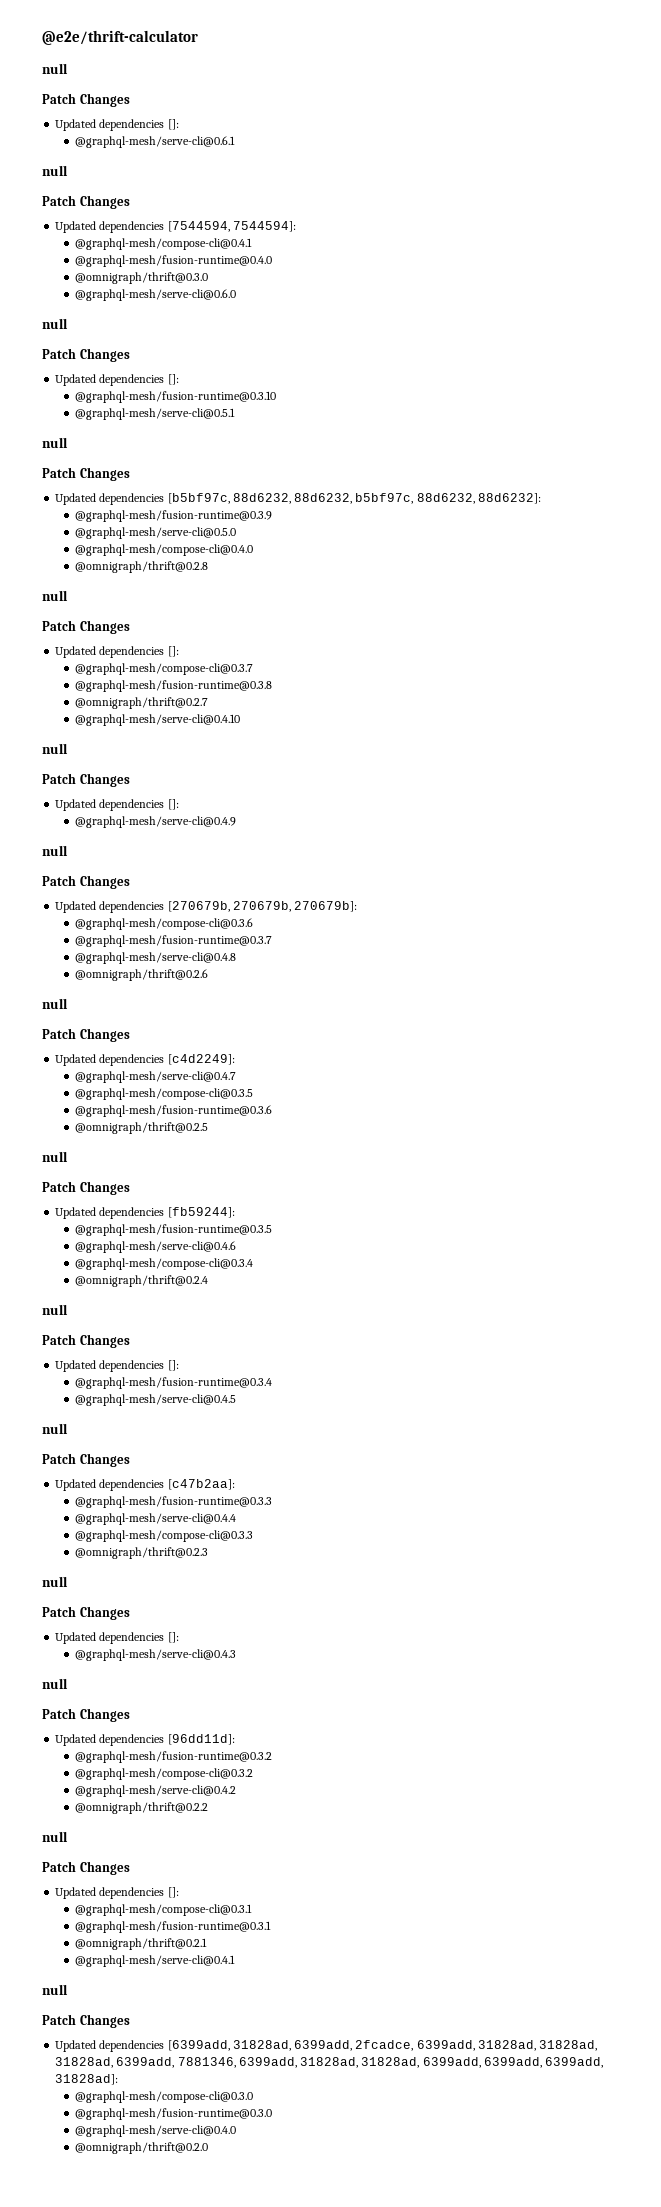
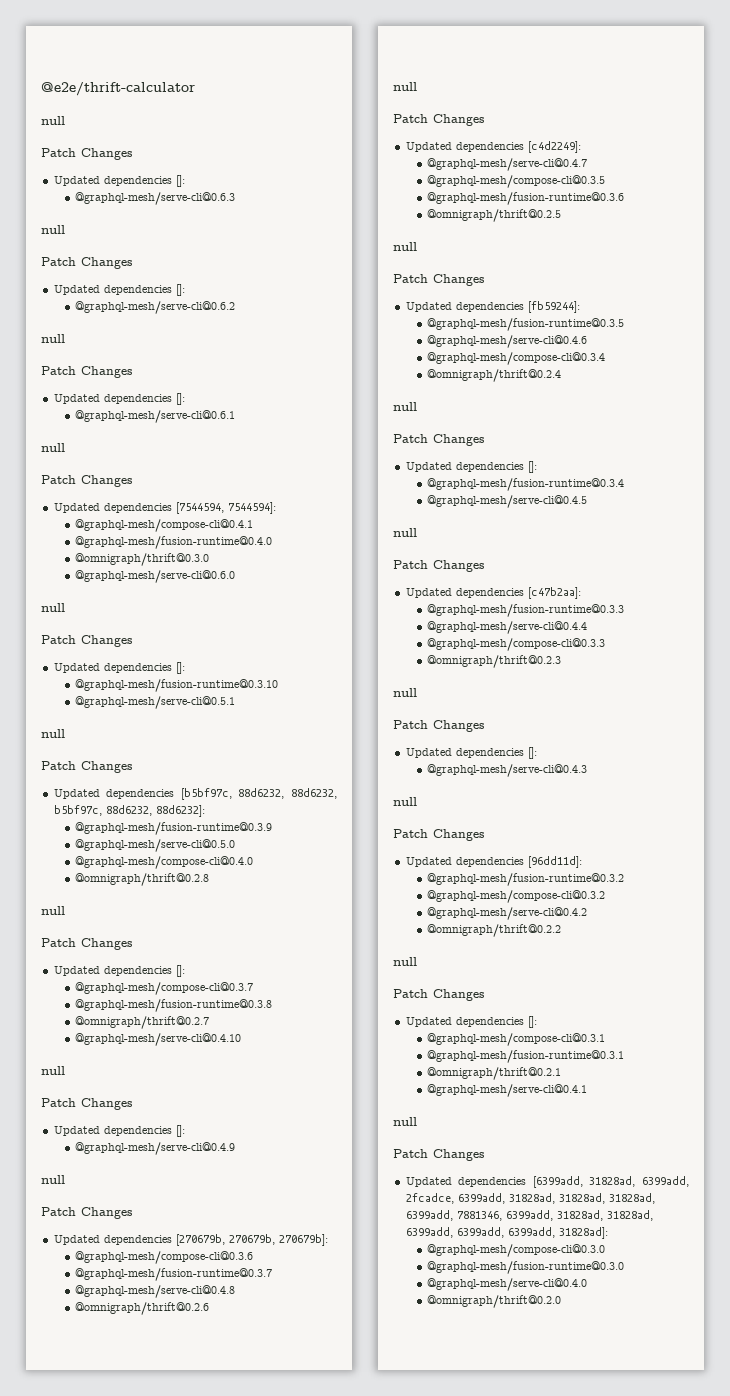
+ @graphql-mesh/serve-cli@0.6.3
+ null
+ Patch Changes
+ Updated dependencies []:
+ @graphql-mesh/serve-cli@0.6.2
+ null
+ Patch Changes
+ Updated dependencies []:

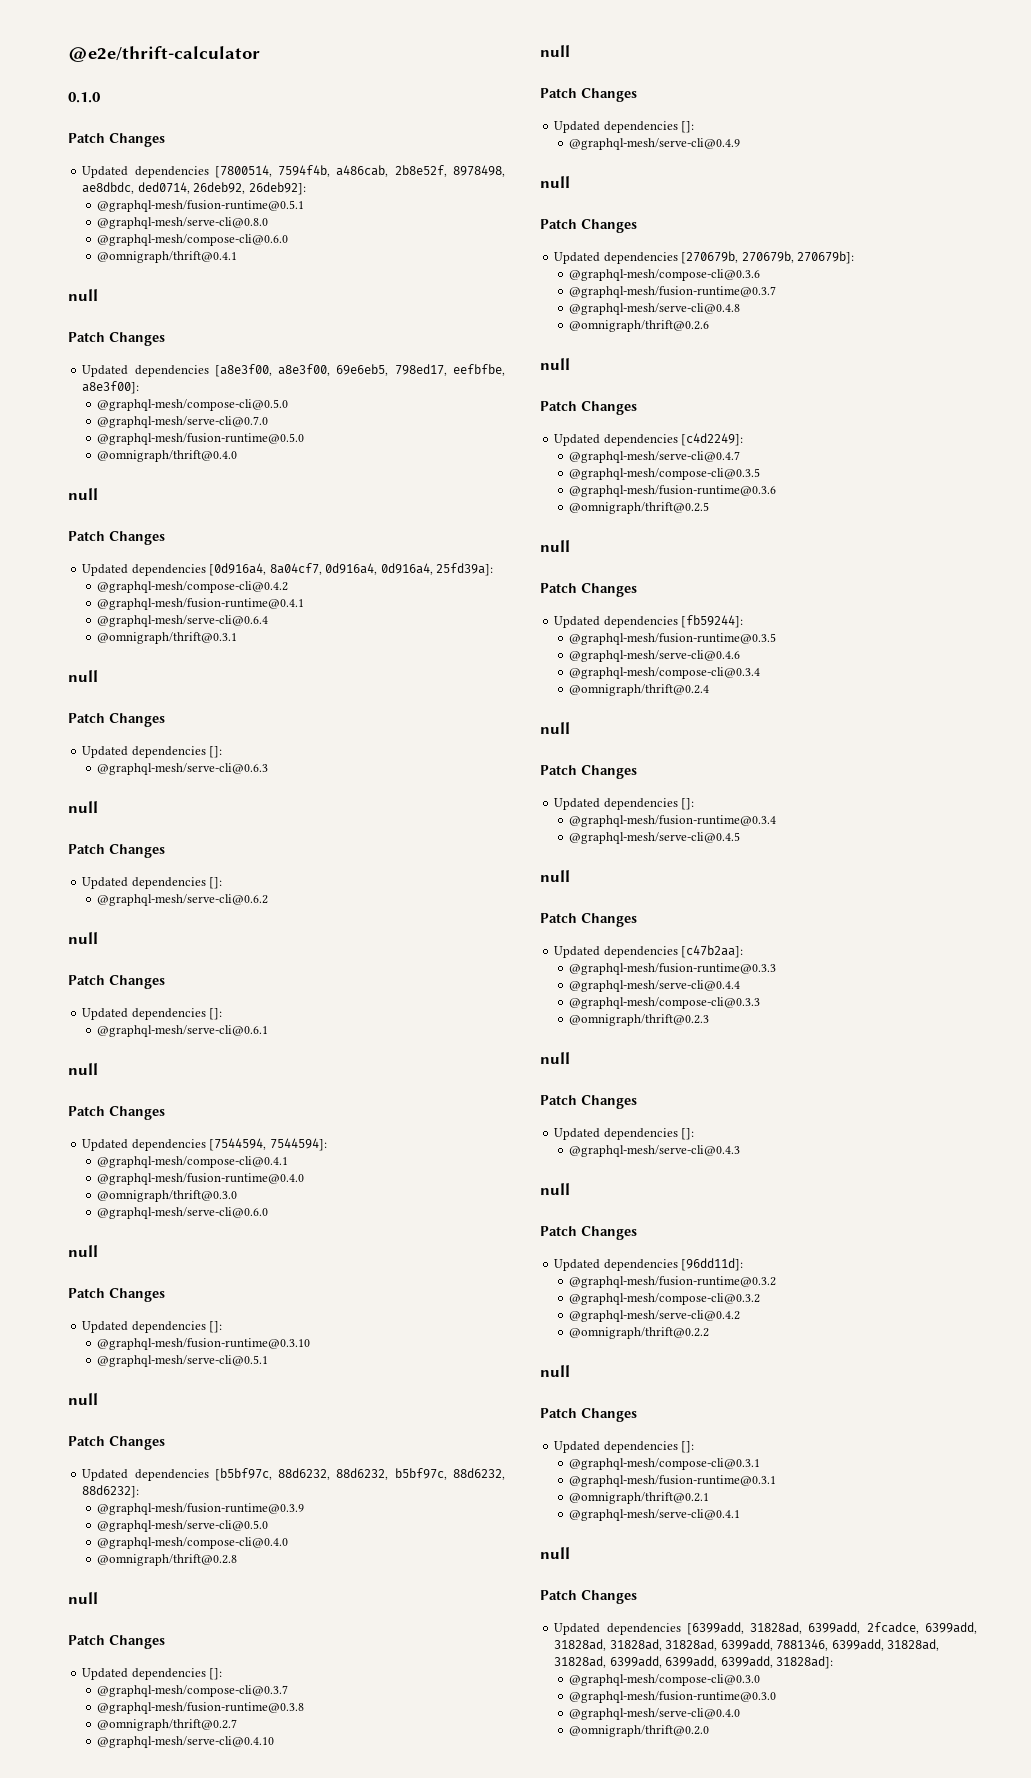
+ 0.1.0
+ Patch Changes
+ Updated dependencies [7800514, 7594f4b, a486cab, 2b8e52f, 8978498, ae8dbdc, ded0714, 26deb92, 26deb92]:
+ @graphql-mesh/fusion-runtime@0.5.1
+ @graphql-mesh/serve-cli@0.8.0
+ @graphql-mesh/compose-cli@0.6.0
+ @omnigraph/thrift@0.4.1
+ null
+ Patch Changes
+ Updated dependencies [a8e3f00, a8e3f00, 69e6eb5, 798ed17, eefbfbe, a8e3f00]:
+ @graphql-mesh/compose-cli@0.5.0
+ @graphql-mesh/serve-cli@0.7.0
+ @graphql-mesh/fusion-runtime@0.5.0
+ @omnigraph/thrift@0.4.0
+ null
+ Patch Changes
+ Updated dependencies [0d916a4, 8a04cf7, 0d916a4, 0d916a4, 25fd39a]:
+ @graphql-mesh/compose-cli@0.4.2
+ @graphql-mesh/fusion-runtime@0.4.1
+ @graphql-mesh/serve-cli@0.6.4
+ @omnigraph/thrift@0.3.1

